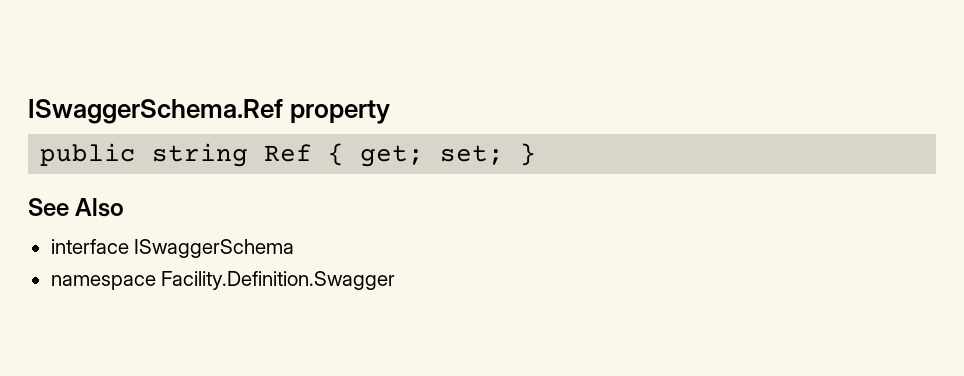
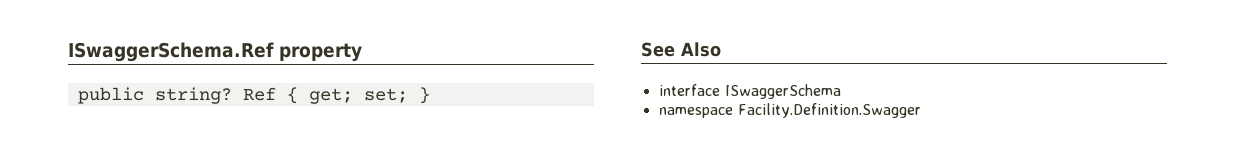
- public string Ref { get; set; }
+ public string? Ref { get; set; }

